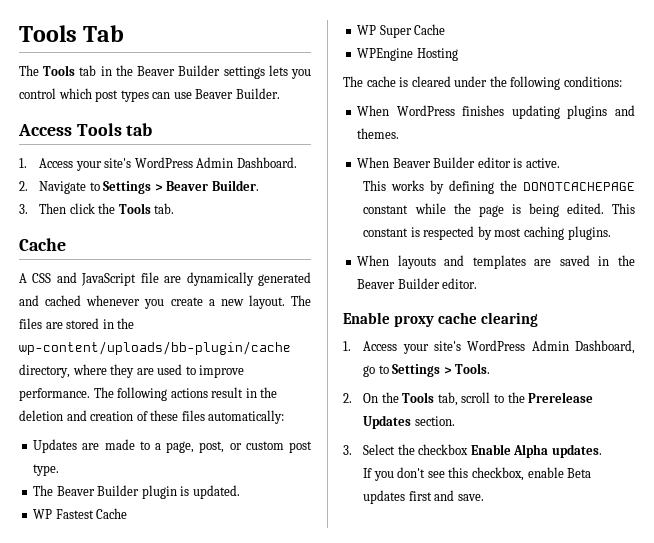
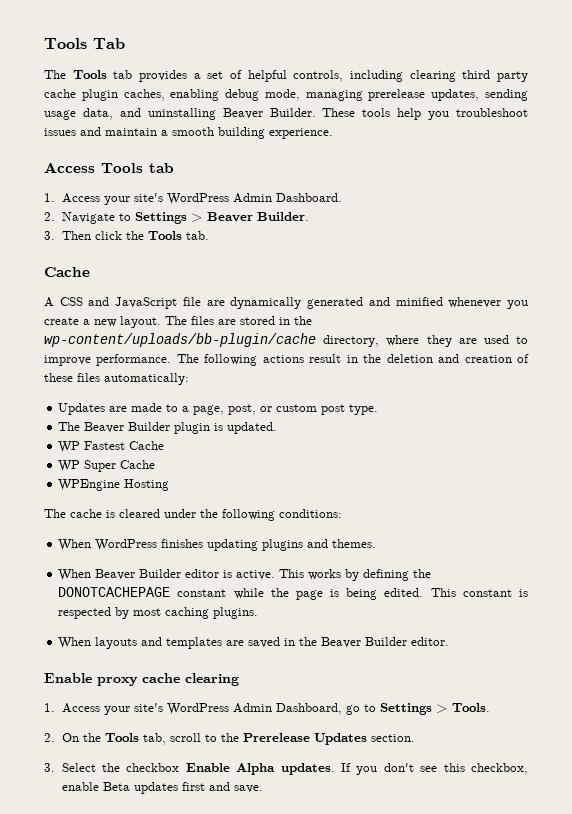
- The Tools tab in the Beaver Builder settings lets you control which post types can use Beaver Builder.
+ The Tools tab provides a set of helpful controls, including clearing third party cache plugin caches, enabling debug mode, managing prerelease updates, sending usage data, and uninstalling Beaver Builder. These tools help you troubleshoot issues and maintain a smooth building experience.
- A CSS and JavaScript file are dynamically generated and cached whenever you create a new layout.
+ A CSS and JavaScript file are dynamically generated and minified whenever you create a new layout.
- When Beaver Builder editor is active.
- This works by defining the DONOTCACHEPAGE constant while the page is being edited.
+ When Beaver Builder editor is active. This works by defining the DONOTCACHEPAGE constant while the page is being edited.
- 3. Select the checkbox Enable Alpha updates.
- If you don't see this checkbox, enable Beta updates first and save.
+ 3. Select the checkbox Enable Alpha updates. If you don't see this checkbox, enable Beta updates first and save.

